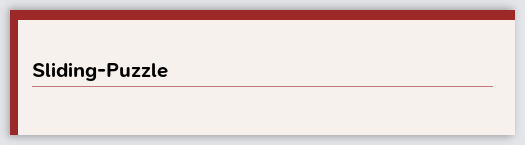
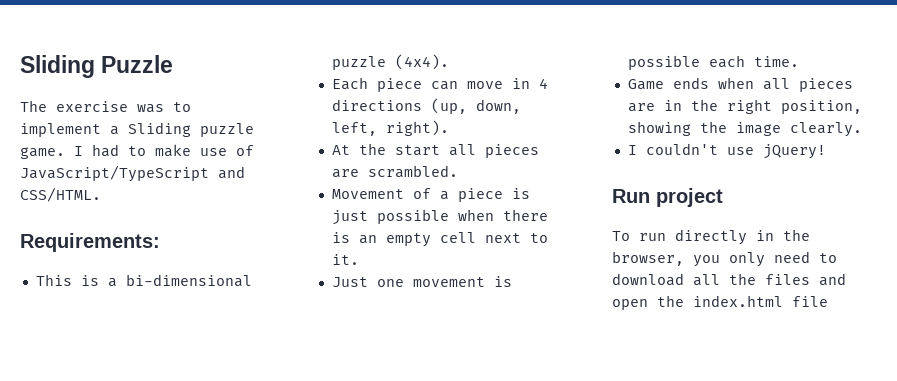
- Sliding-Puzzle
+ Sliding Puzzle
+ The exercise was to implement a Sliding puzzle game. I had to make use of JavaScript/TypeScript and CSS/HTML.
+ Requirements:
+ This is a bi-dimensional puzzle (4x4).
+ Each piece can move in 4 directions (up, down, left, right).
+ At the start all pieces are scrambled.
+ Movement of a piece is just possible when there is an empty cell next to it.
+ Just one movement is possible each time.
+ Game ends when all pieces are in the right position, showing the image clearly.
+ I couldn't use jQuery!
+ Run project
+ To run directly in the browser, you only need to download all the files and open the index.html file

